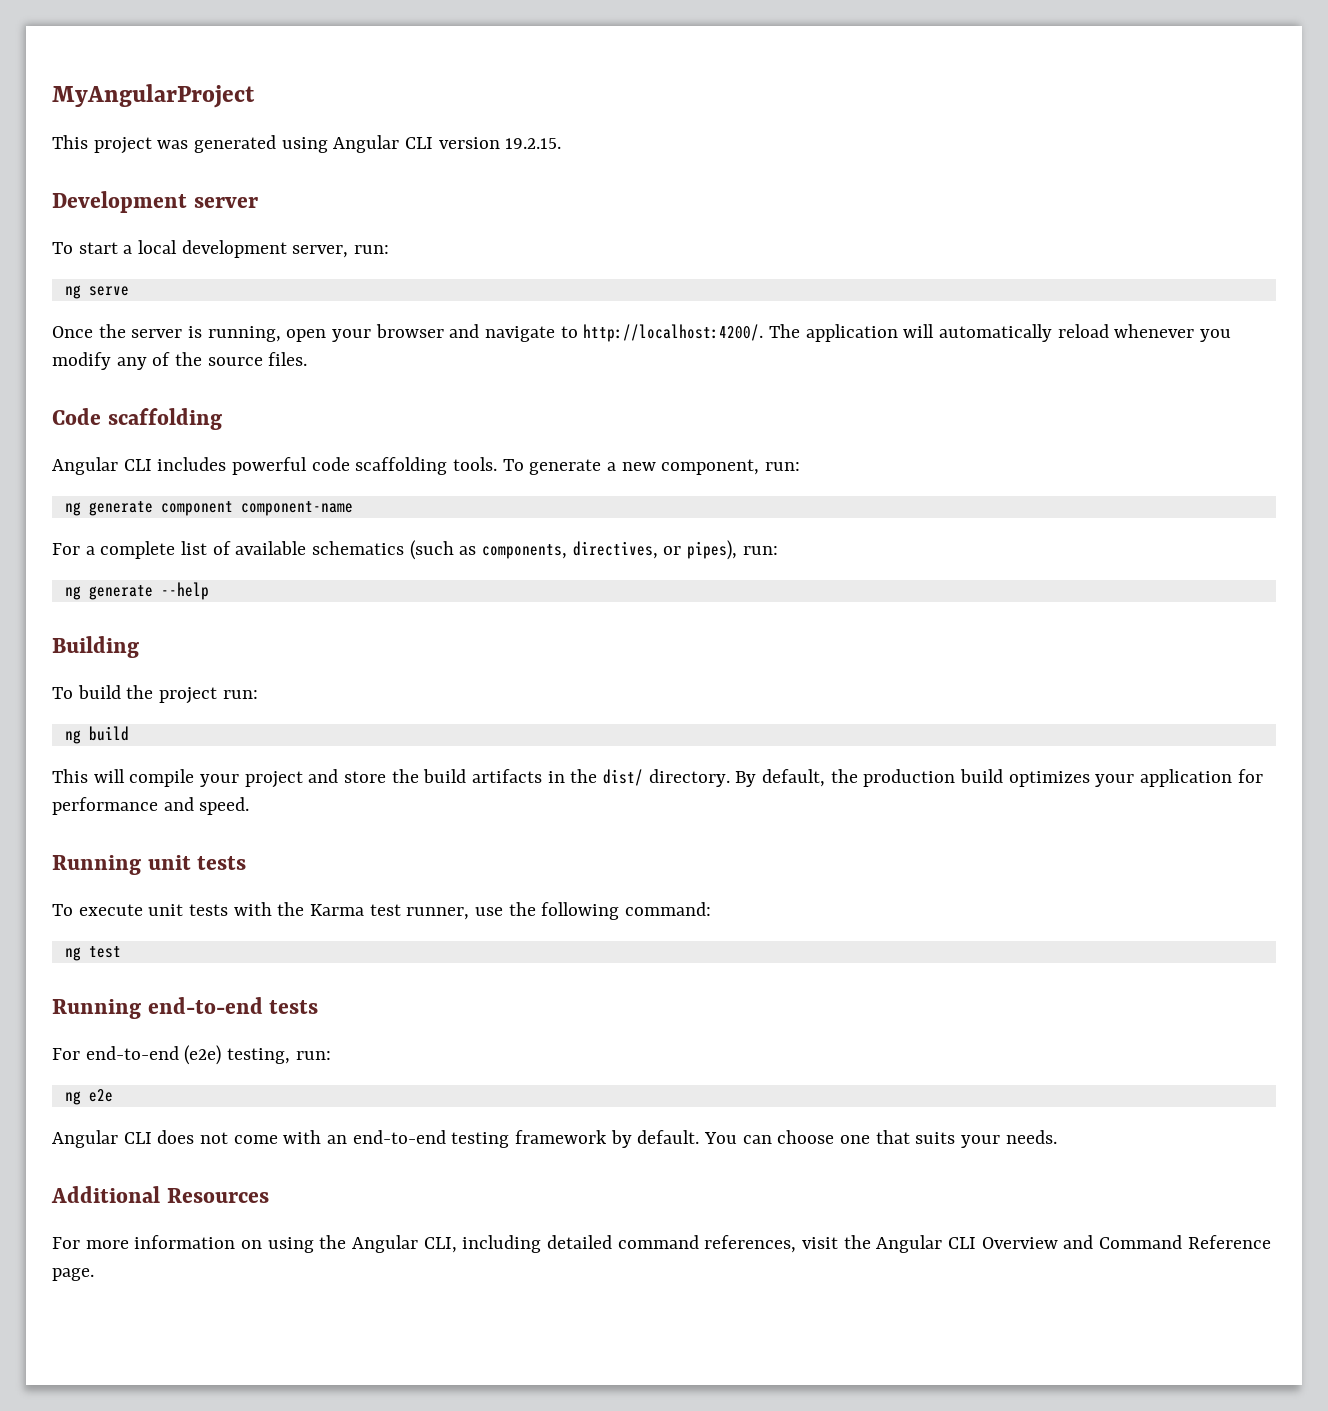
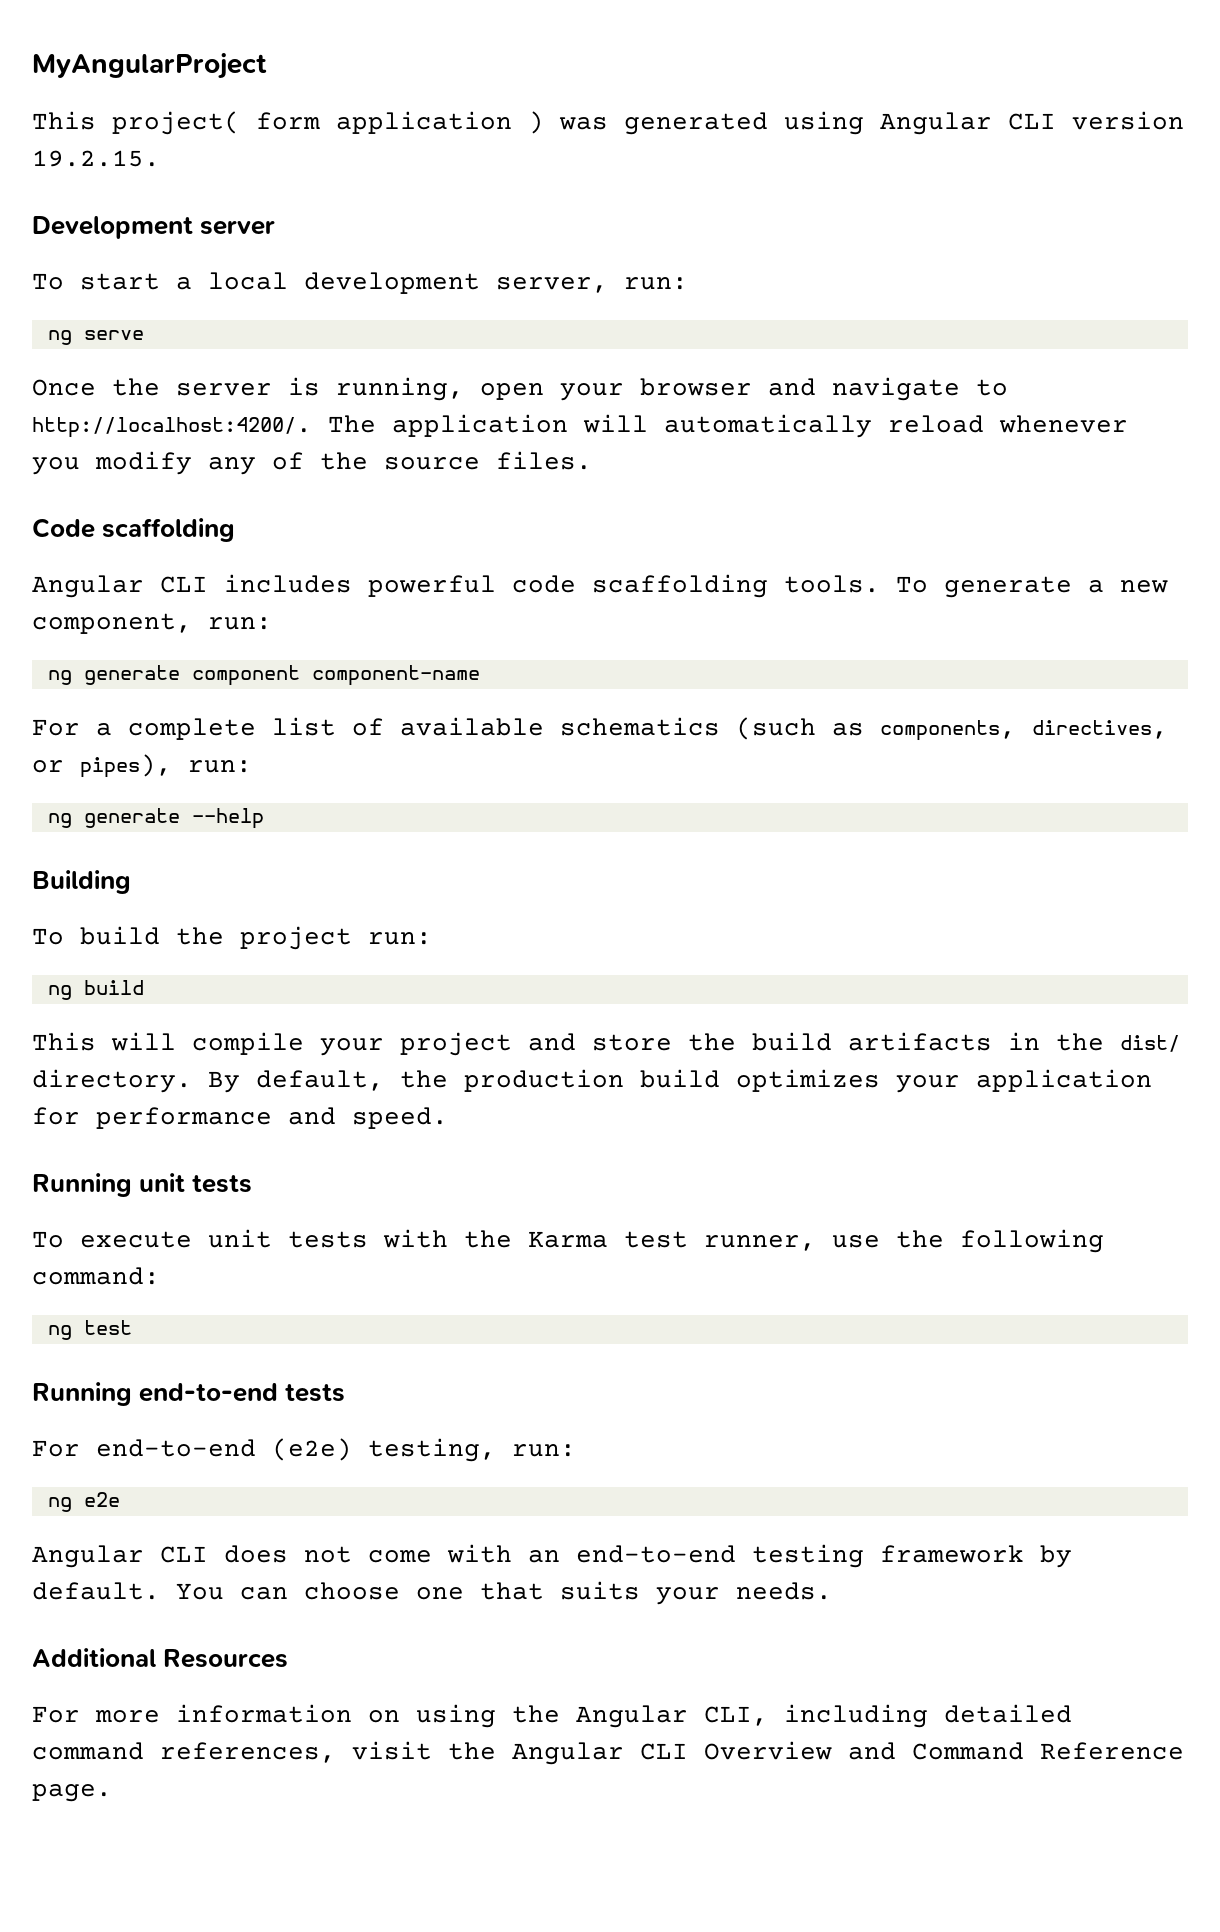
- This project was generated using Angular CLI version 19.2.15.
+ This project( form application ) was generated using Angular CLI version 19.2.15.

